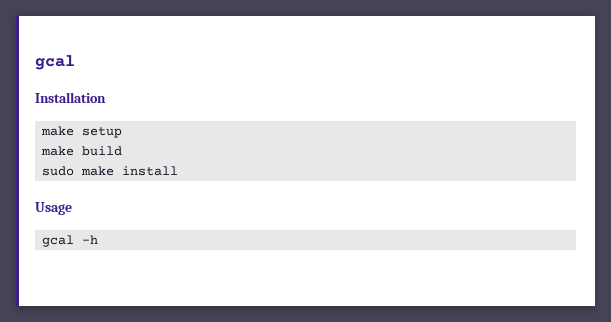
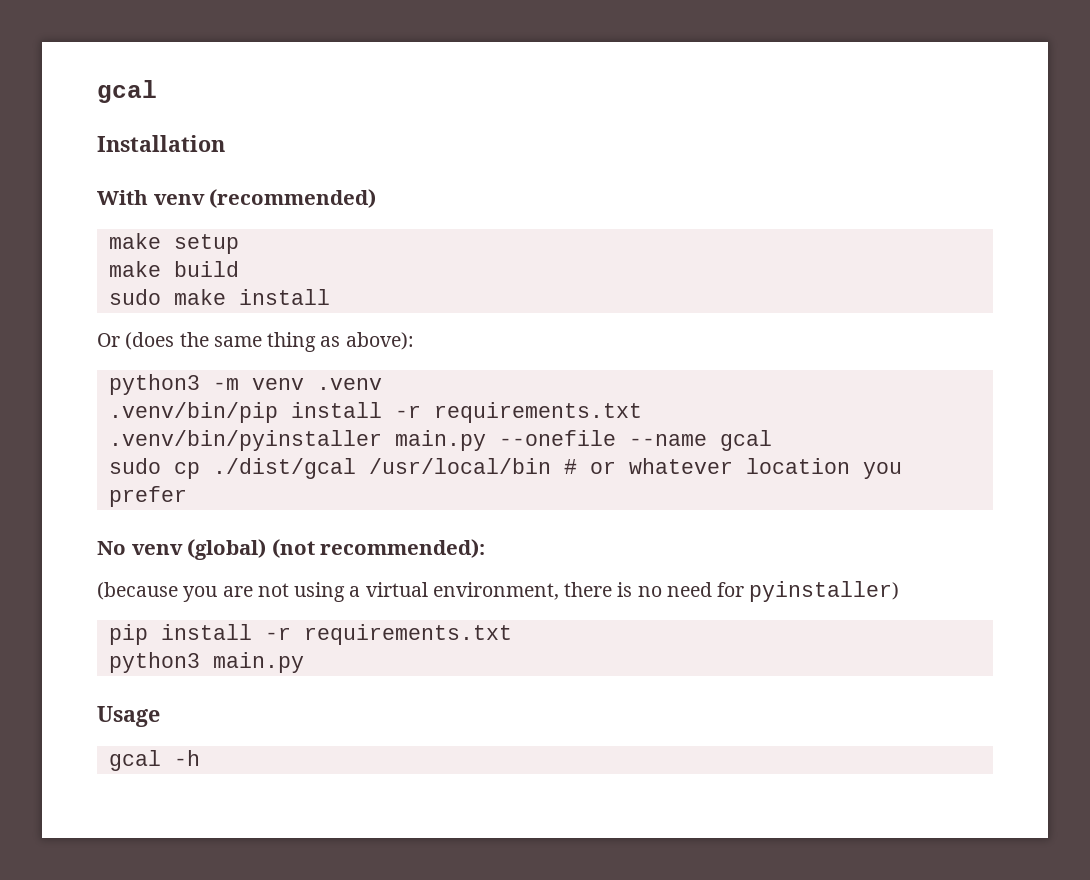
+ With venv (recommended)
+ Or (does the same thing as above):
+ python3 -m venv .venv
+ .venv/bin/pip install -r requirements.txt
+ .venv/bin/pyinstaller main.py --onefile --name gcal
+ sudo cp ./dist/gcal /usr/local/bin # or whatever location you prefer
+ No venv (global) (not recommended):
+ (because you are not using a virtual environment, there is no need for pyinstaller)
+ pip install -r requirements.txt
+ python3 main.py

